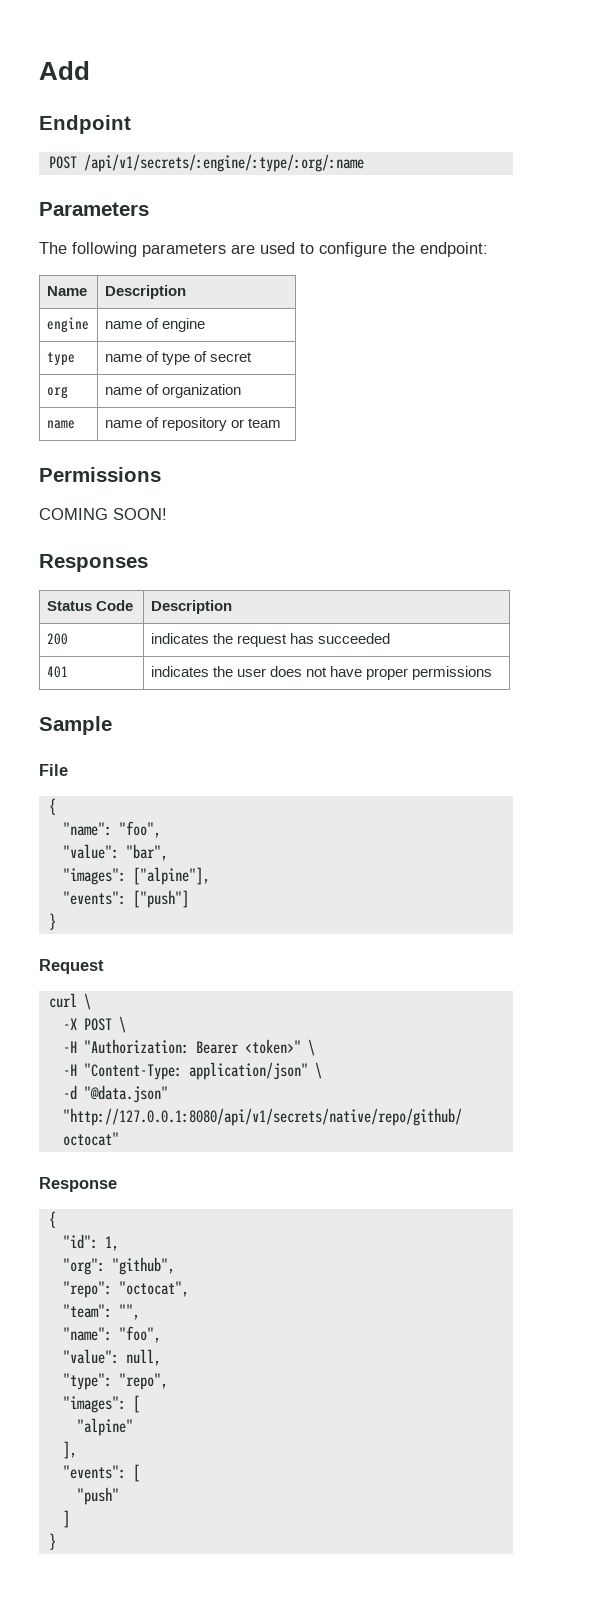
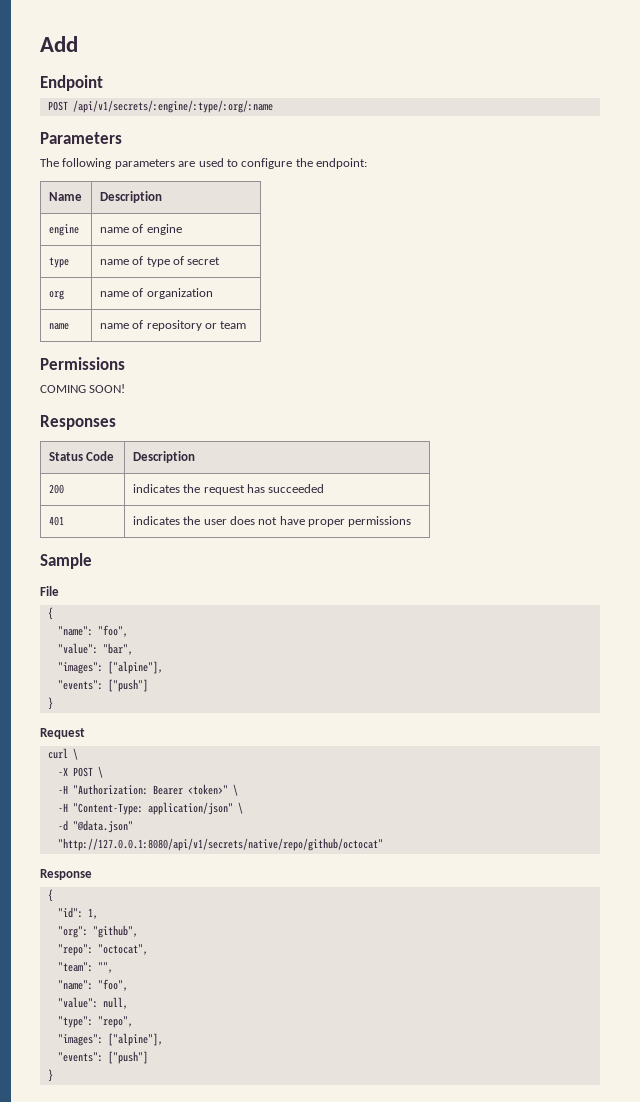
  "type": "repo",
- "images": [
- "alpine"
- ],
- "events": [
- "push"
- ]
+ "images": ["alpine"],
+ "events": ["push"]

